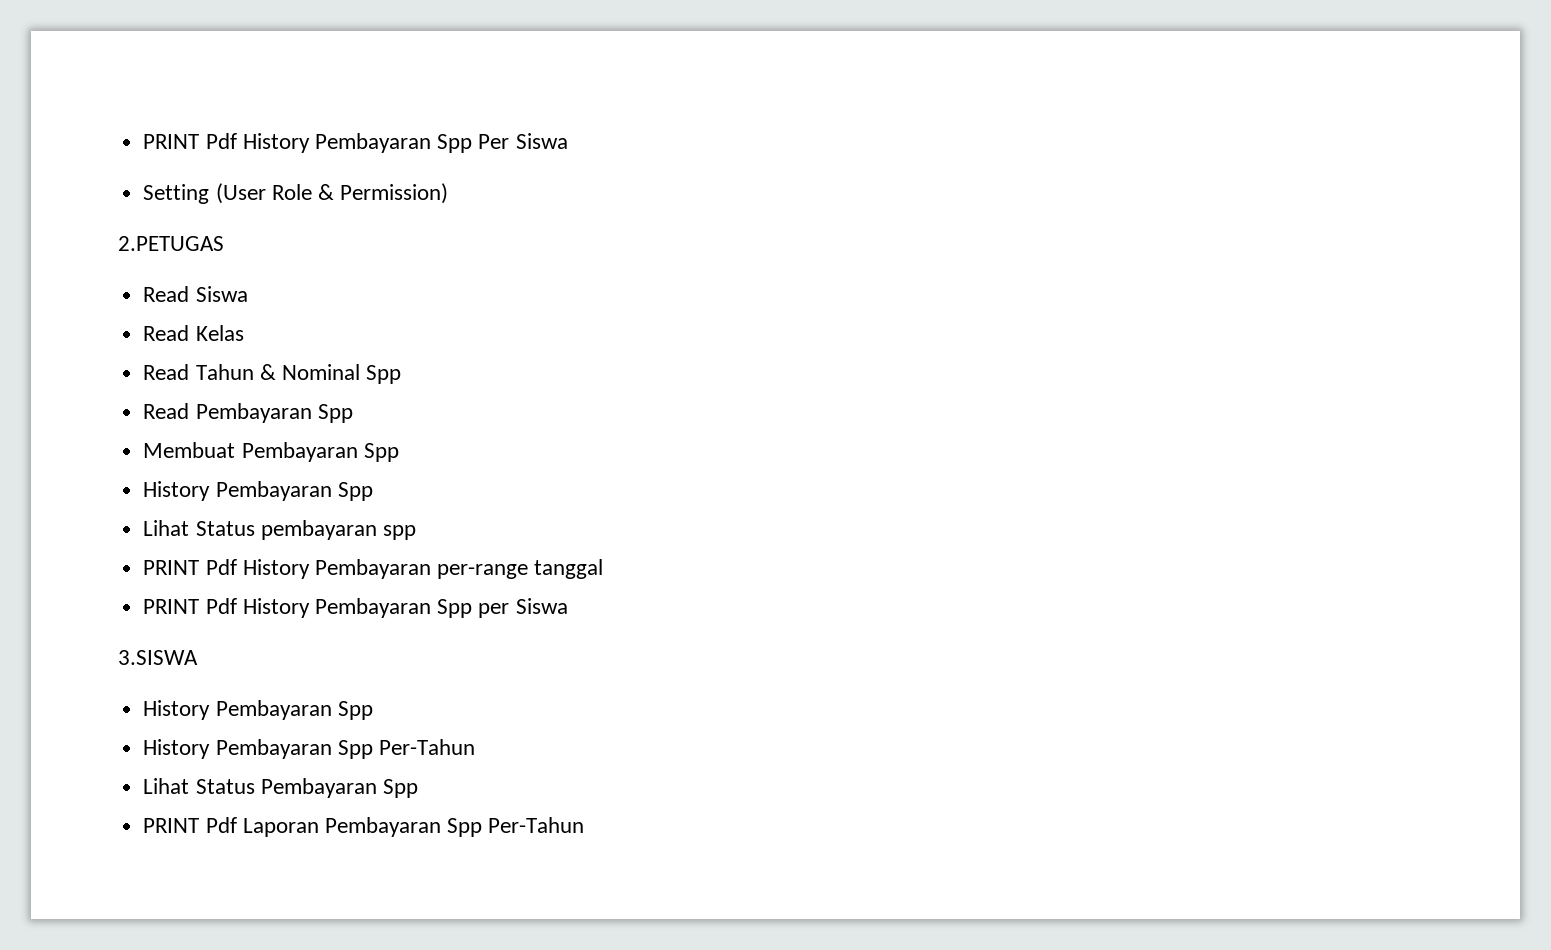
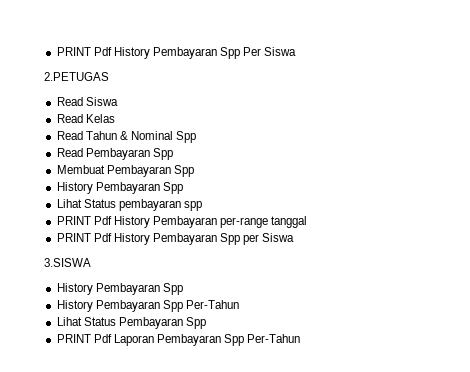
- Setting (User Role & Permission)

